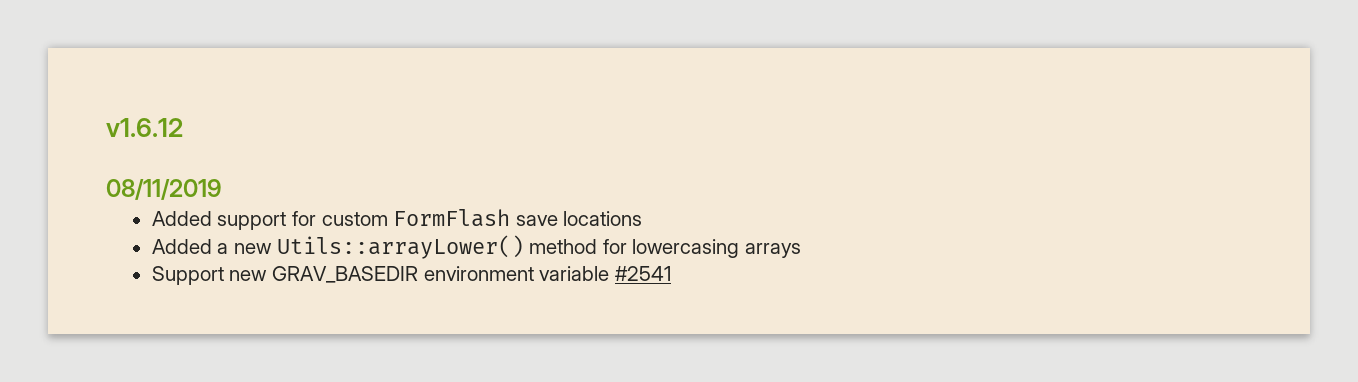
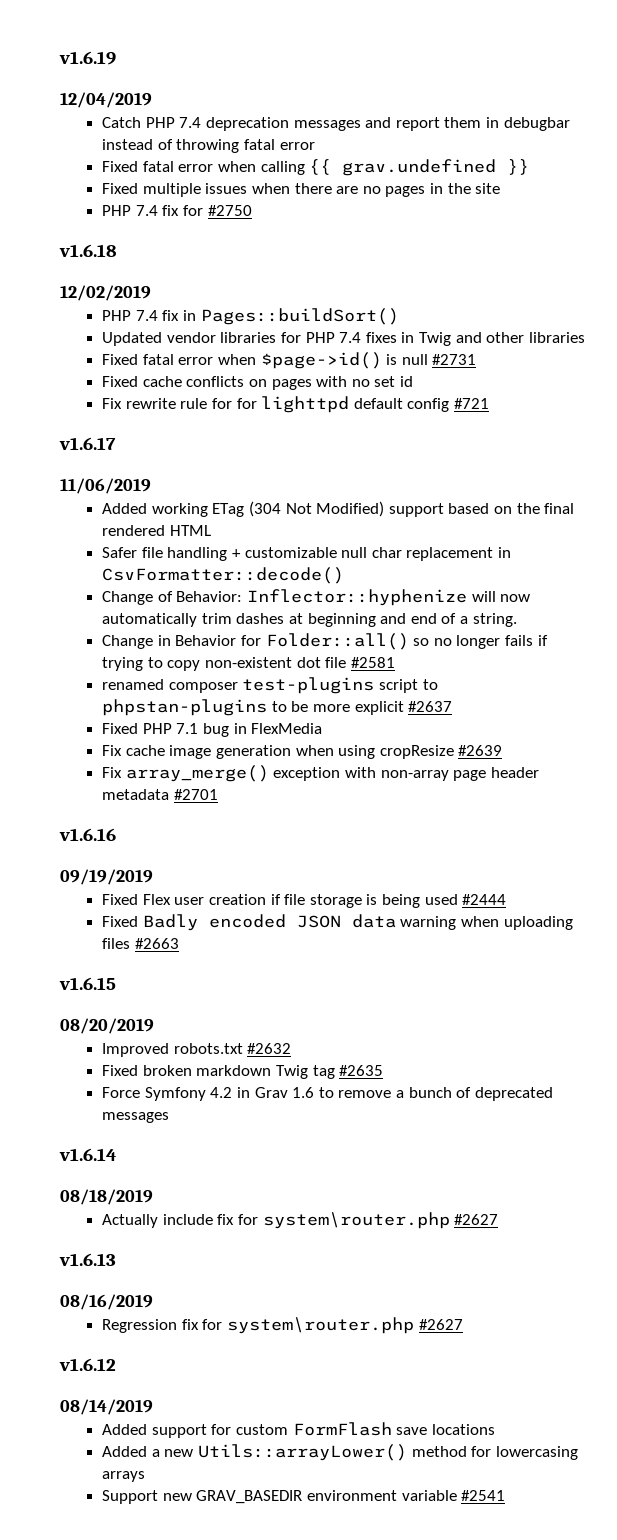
+ v1.6.19
+ 12/04/2019
+ Catch PHP 7.4 deprecation messages and report them in debugbar instead of throwing fatal error
+ Fixed fatal error when calling {{ grav.undefined }}
+ Fixed multiple issues when there are no pages in the site
+ PHP 7.4 fix for #2750
+ v1.6.18
+ 12/02/2019
+ PHP 7.4 fix in Pages::buildSort()
+ Updated vendor libraries for PHP 7.4 fixes in Twig and other libraries
+ Fixed fatal error when $page->id() is null #2731
+ Fixed cache conflicts on pages with no set id
+ Fix rewrite rule for for lighttpd default config #721
+ v1.6.17
+ 11/06/2019
+ Added working ETag (304 Not Modified) support based on the final rendered HTML
+ Safer file handling + customizable null char replacement in CsvFormatter::decode()
+ Change of Behavior: Inflector::hyphenize will now automatically trim dashes at beginning and end of a string.
+ Change in Behavior for Folder::all() so no longer fails if trying to copy non-existent dot file #2581
+ renamed composer test-plugins script to phpstan-plugins to be more explicit #2637
+ Fixed PHP 7.1 bug in FlexMedia
+ Fix cache image generation when using cropResize #2639
+ Fix array_merge() exception with non-array page header metadata #2701
+ v1.6.16
+ 09/19/2019
+ Fixed Flex user creation if file storage is being used #2444
+ Fixed Badly encoded JSON data warning when uploading files #2663
+ v1.6.15
+ 08/20/2019
+ Improved robots.txt #2632
+ Fixed broken markdown Twig tag #2635
+ Force Symfony 4.2 in Grav 1.6 to remove a bunch of deprecated messages
+ v1.6.14
+ 08/18/2019
+ Actually include fix for system\router.php #2627
+ v1.6.13
+ 08/16/2019
+ Regression fix for system\router.php #2627
- 08/11/2019
+ 08/14/2019

